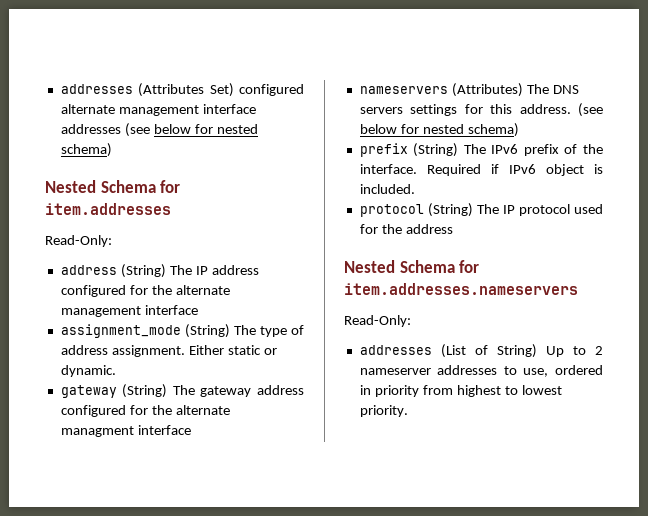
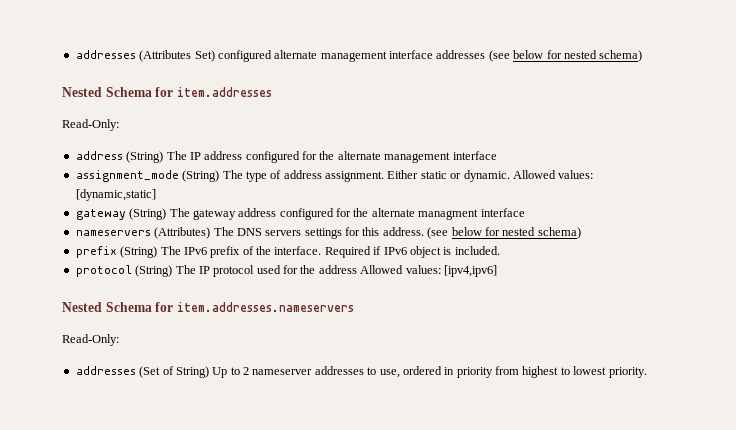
+ Allowed values: [dynamic,static]
- protocol (String) The IP protocol used for the address
+ protocol (String) The IP protocol used for the address Allowed values: [ipv4,ipv6]
- addresses (List of String) Up to 2 nameserver addresses to use, ordered in priority from highest to lowest priority.
+ addresses (Set of String) Up to 2 nameserver addresses to use, ordered in priority from highest to lowest priority.

